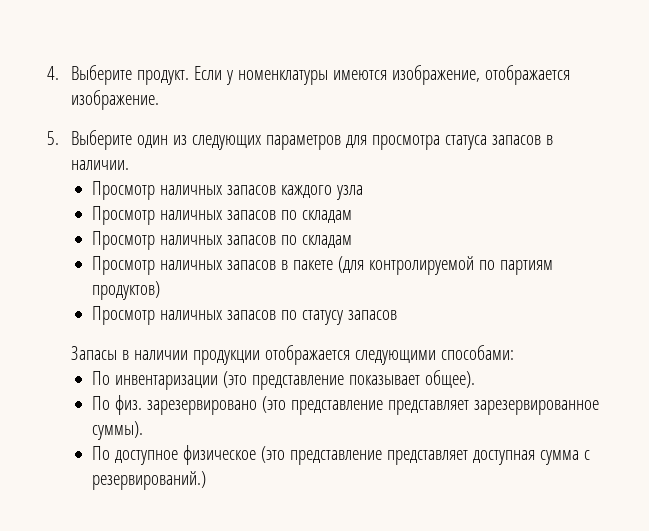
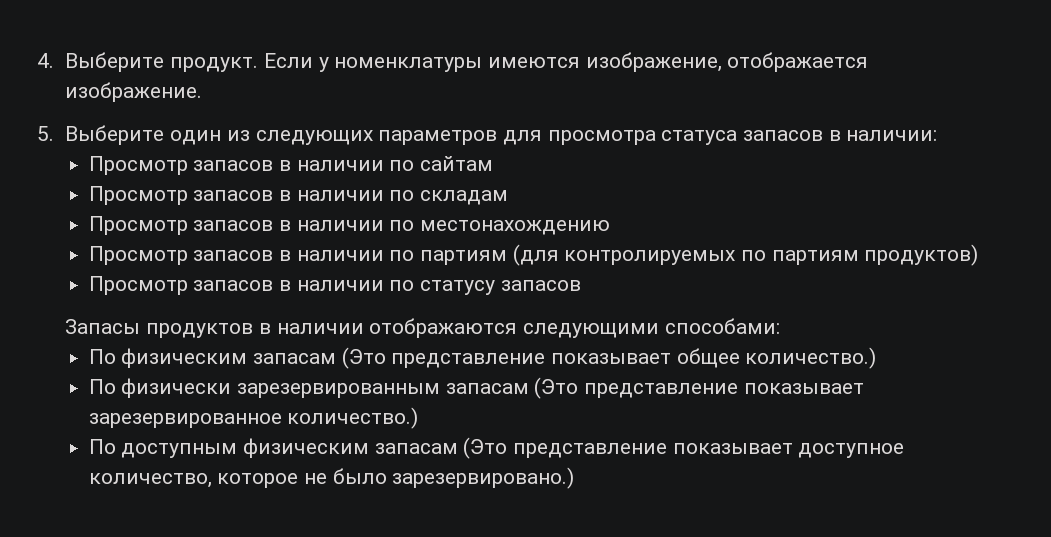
- 5. Выберите один из следующих параметров для просмотра статуса запасов в наличии.
- Просмотр наличных запасов каждого узла
- Просмотр наличных запасов по складам
- Просмотр наличных запасов по складам
- Просмотр наличных запасов в пакете (для контролируемой по партиям продуктов)
+ 5. Выберите один из следующих параметров для просмотра статуса запасов в наличии:
+ Просмотр запасов в наличии по сайтам
+ Просмотр запасов в наличии по складам
+ Просмотр запасов в наличии по местонахождению
+ Просмотр запасов в наличии по партиям (для контролируемых по партиям продуктов)
- Просмотр наличных запасов по статусу запасов
+ Просмотр запасов в наличии по статусу запасов
- Запасы в наличии продукции отображается следующими способами:
+ Запасы продуктов в наличии отображаются следующими способами:
- По инвентаризации (это представление показывает общее).
- По физ. зарезервировано (это представление представляет зарезервированное суммы).
- По доступное физическое (это представление представляет доступная сумма с резервирований.)
+ По физическим запасам (Это представление показывает общее количество.)
+ По физически зарезервированным запасам (Это представление показывает зарезервированное количество.)
+ По доступным физическим запасам (Это представление показывает доступное количество, которое не было зарезервировано.)

